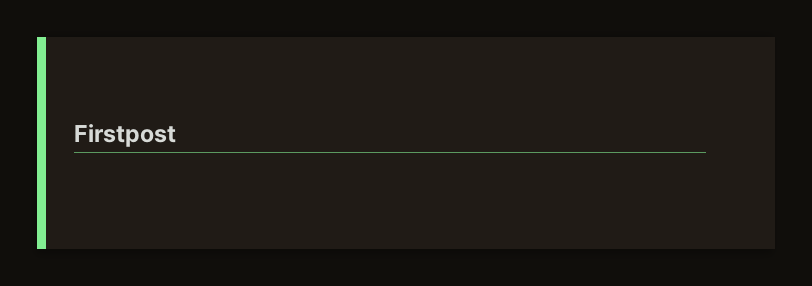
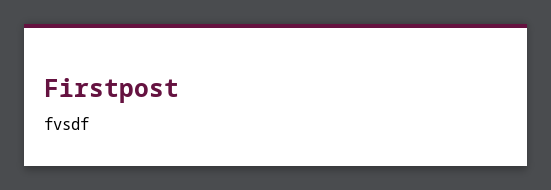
+ fvsdf

